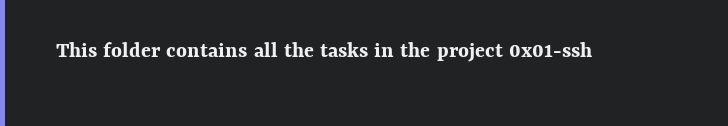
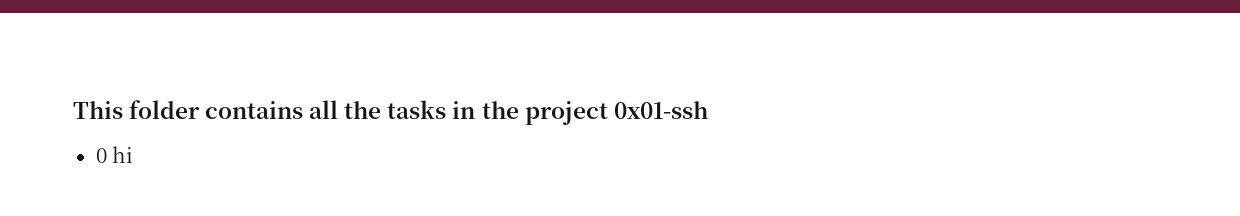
+ 0 hi

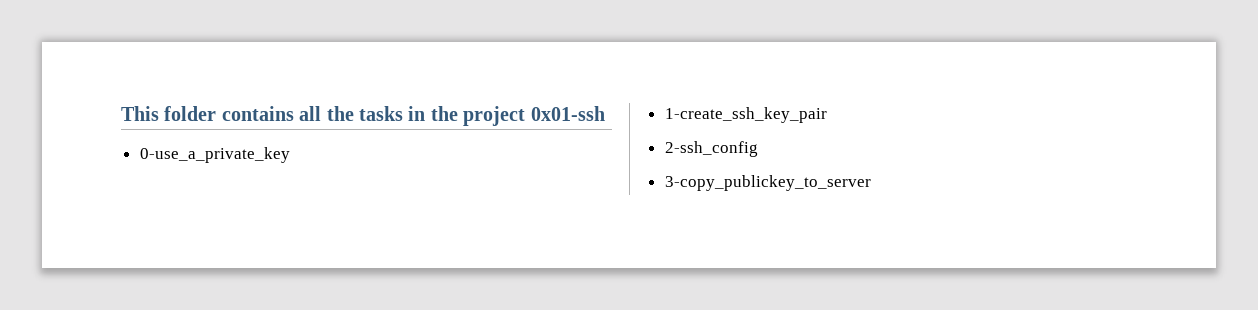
- 0 hi
+ 0-use_a_private_key
+ 1-create_ssh_key_pair
+ 2-ssh_config
+ 3-copy_publickey_to_server

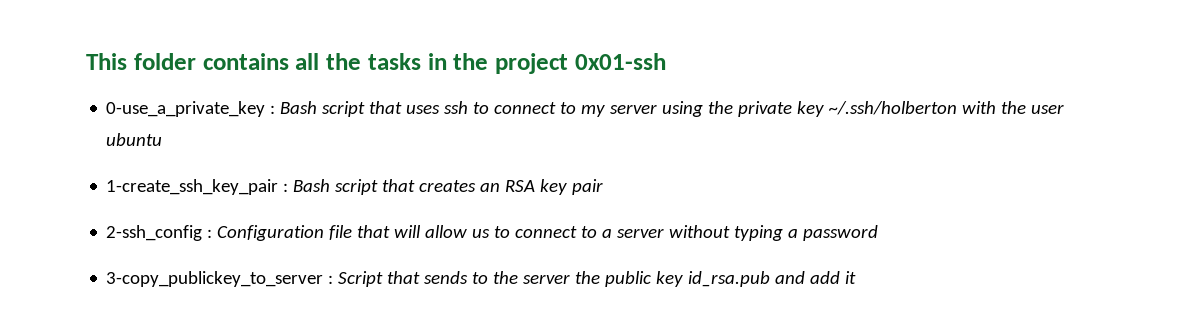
- 0-use_a_private_key
- 1-create_ssh_key_pair
- 2-ssh_config
- 3-copy_publickey_to_server
+ 0-use_a_private_key : Bash script that uses ssh to connect to my server using the private key ~/.ssh/holberton with the user ubuntu
+ 1-create_ssh_key_pair : Bash script that creates an RSA key pair
+ 2-ssh_config : Configuration file that will allow us to connect to a server without typing a password
+ 3-copy_publickey_to_server : Script that sends to the server the public key id_rsa.pub and add it

